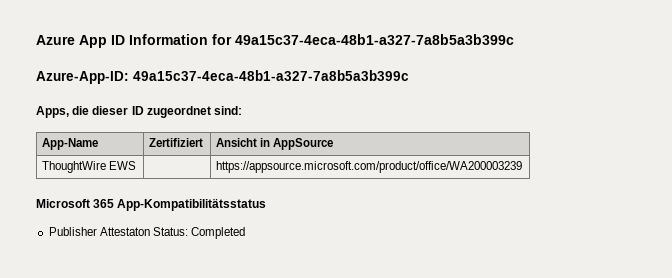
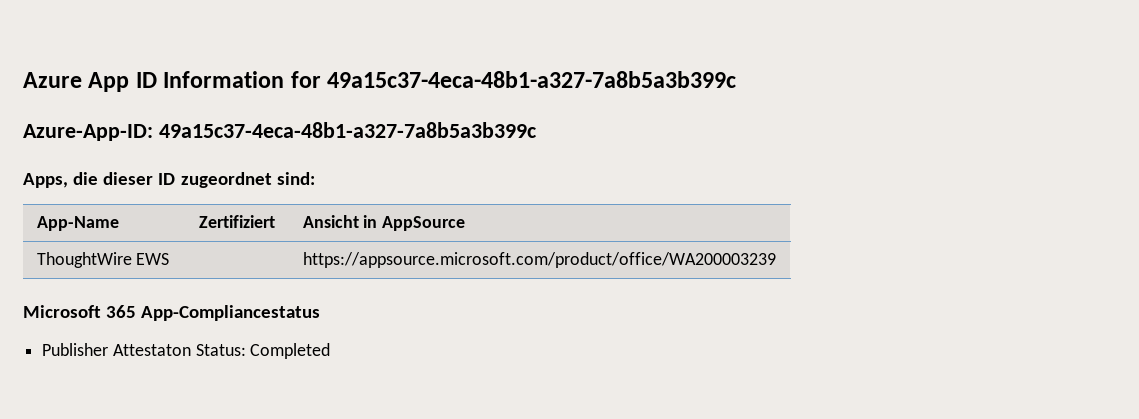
- Microsoft 365 App-Kompatibilitätsstatus
+ Microsoft 365 App-Compliancestatus

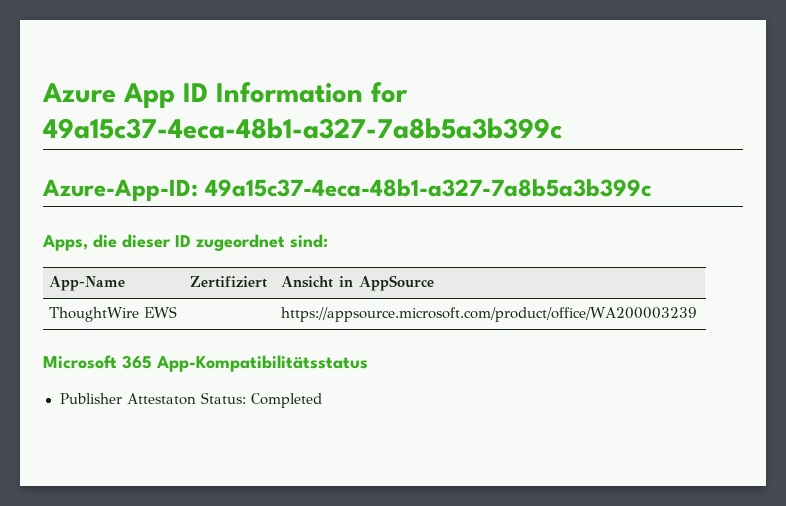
- Microsoft 365 App-Compliancestatus
+ Microsoft 365 App-Kompatibilitätsstatus

